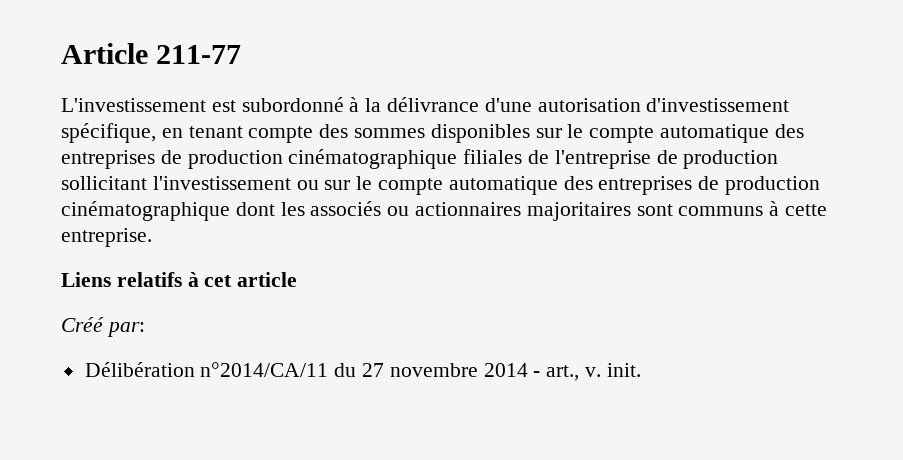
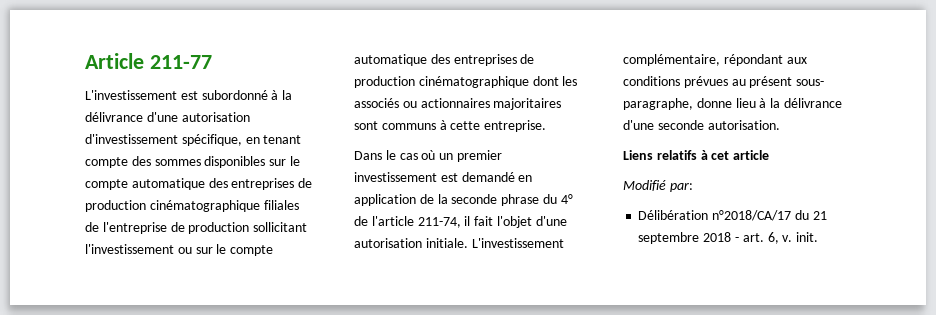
+ Dans le cas où un premier investissement est demandé en application de la seconde phrase du 4° de l'article 211-74, il fait l'objet d'une autorisation initiale. L'investissement complémentaire, répondant aux conditions prévues au présent sous- paragraphe, donne lieu à la délivrance d'une seconde autorisation.
- Créé par:
+ Modifié par:
- Délibération n°2014/CA/11 du 27 novembre 2014 - art., v. init.
+ Délibération n°2018/CA/17 du 21 septembre 2018 - art. 6, v. init.

